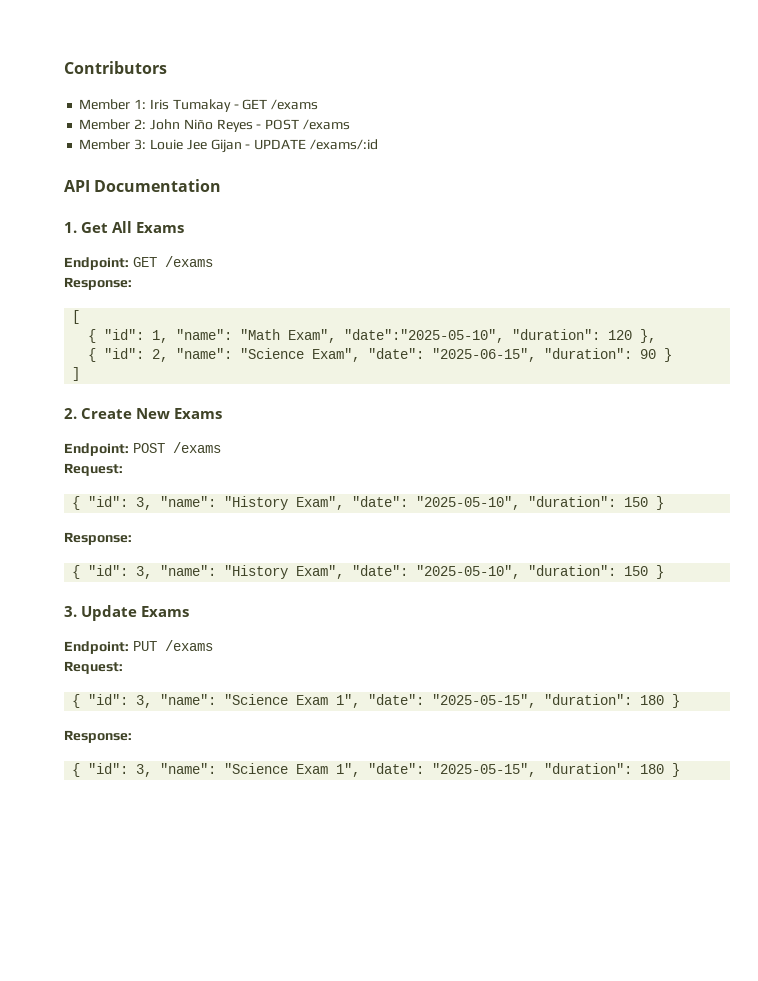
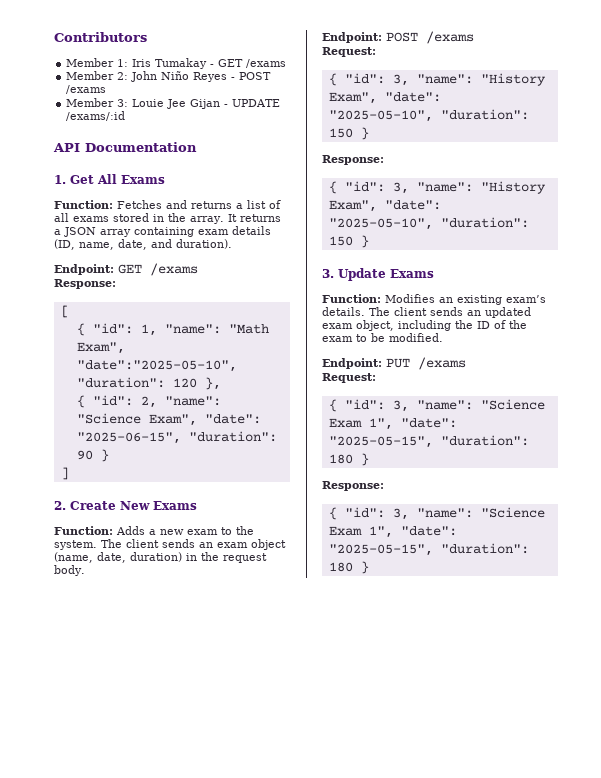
+ Function: Fetches and returns a list of all exams stored in the array. It returns a JSON array containing exam details (ID, name, date, and duration).
+ Function: Adds a new exam to the system. The client sends an exam object (name, date, duration) in the request body.
+ Function: Modifies an existing exam’s details. The client sends an updated exam object, including the ID of the exam to be modified.

